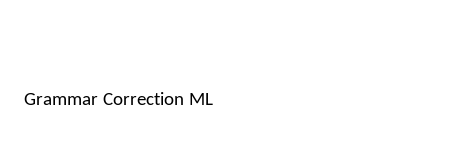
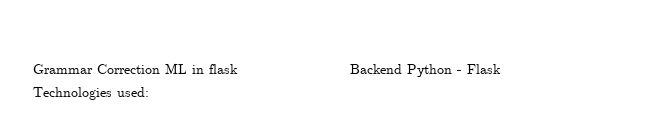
- Grammar Correction ML
+ Grammar Correction ML in flask
+ Technologies used:
+ Backend Python - Flask

